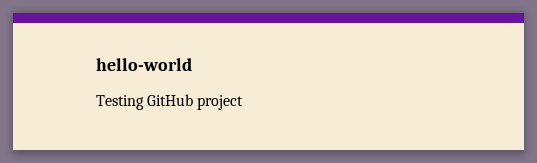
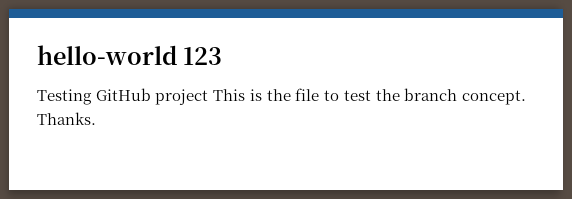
- hello-world
+ hello-world 123
- Testing GitHub project
+ Testing GitHub project This is the file to test the branch concept. Thanks.

